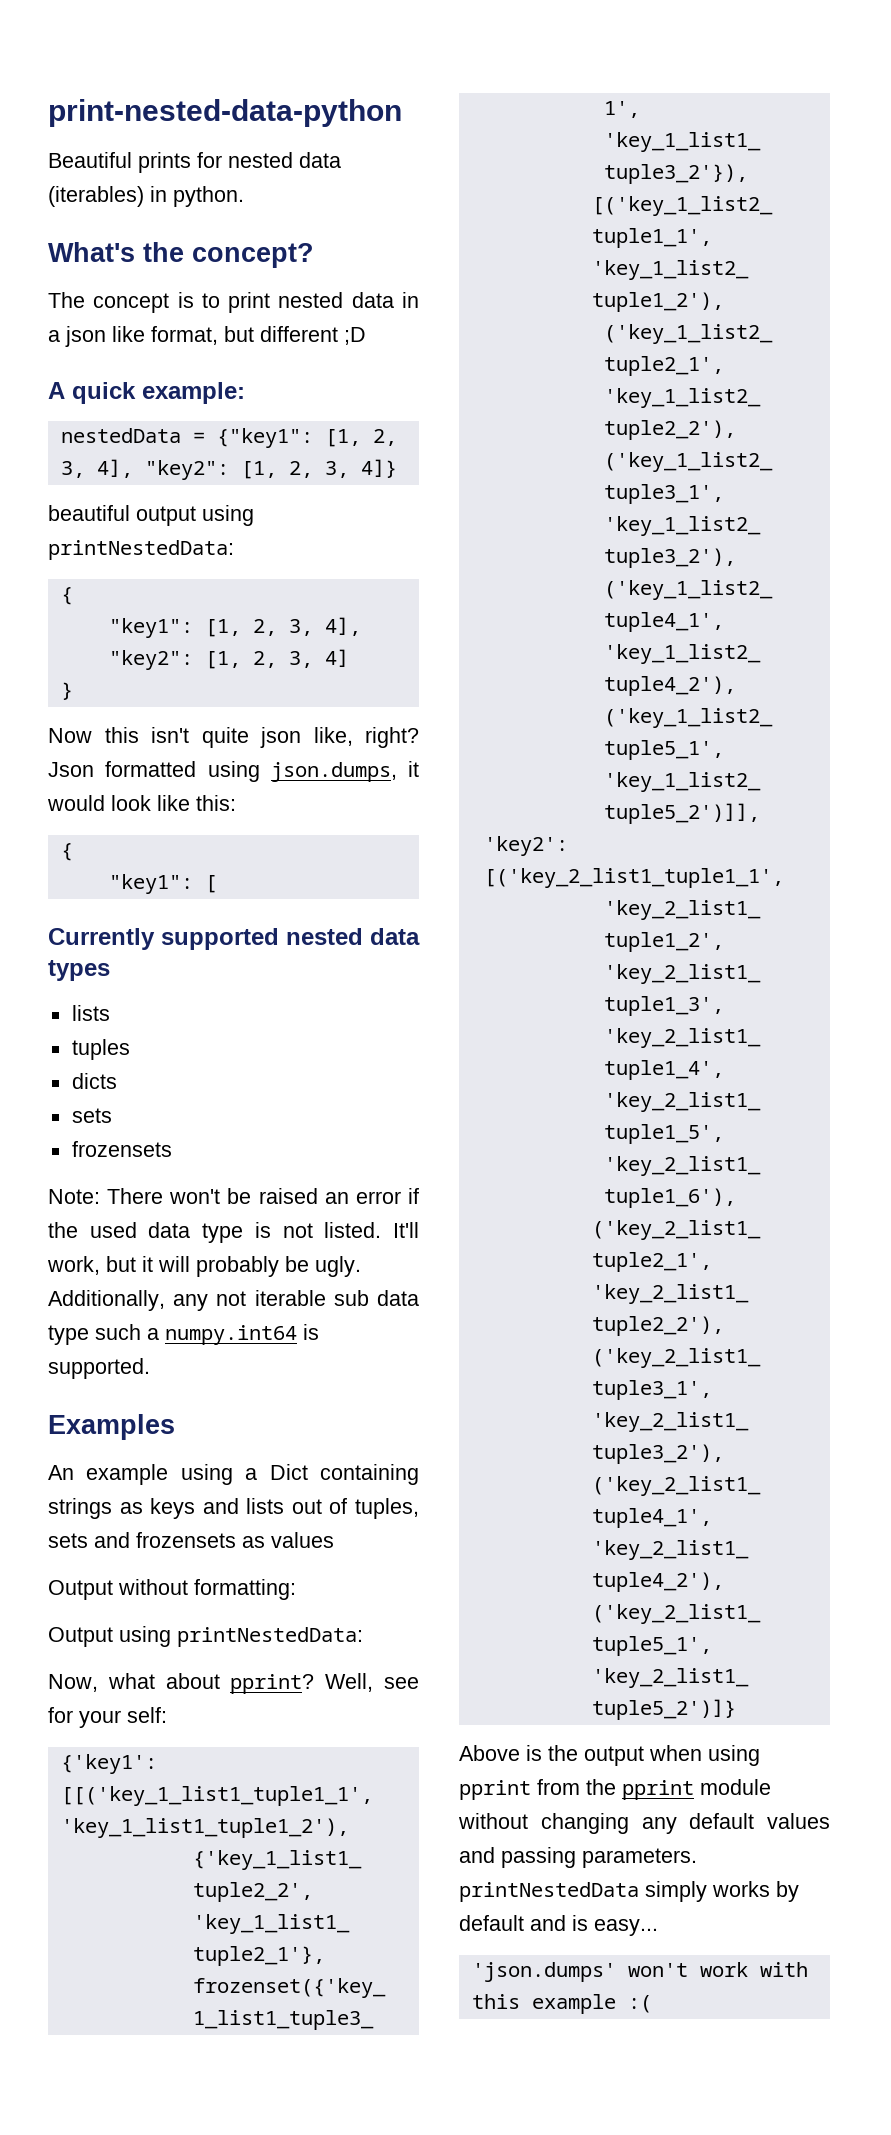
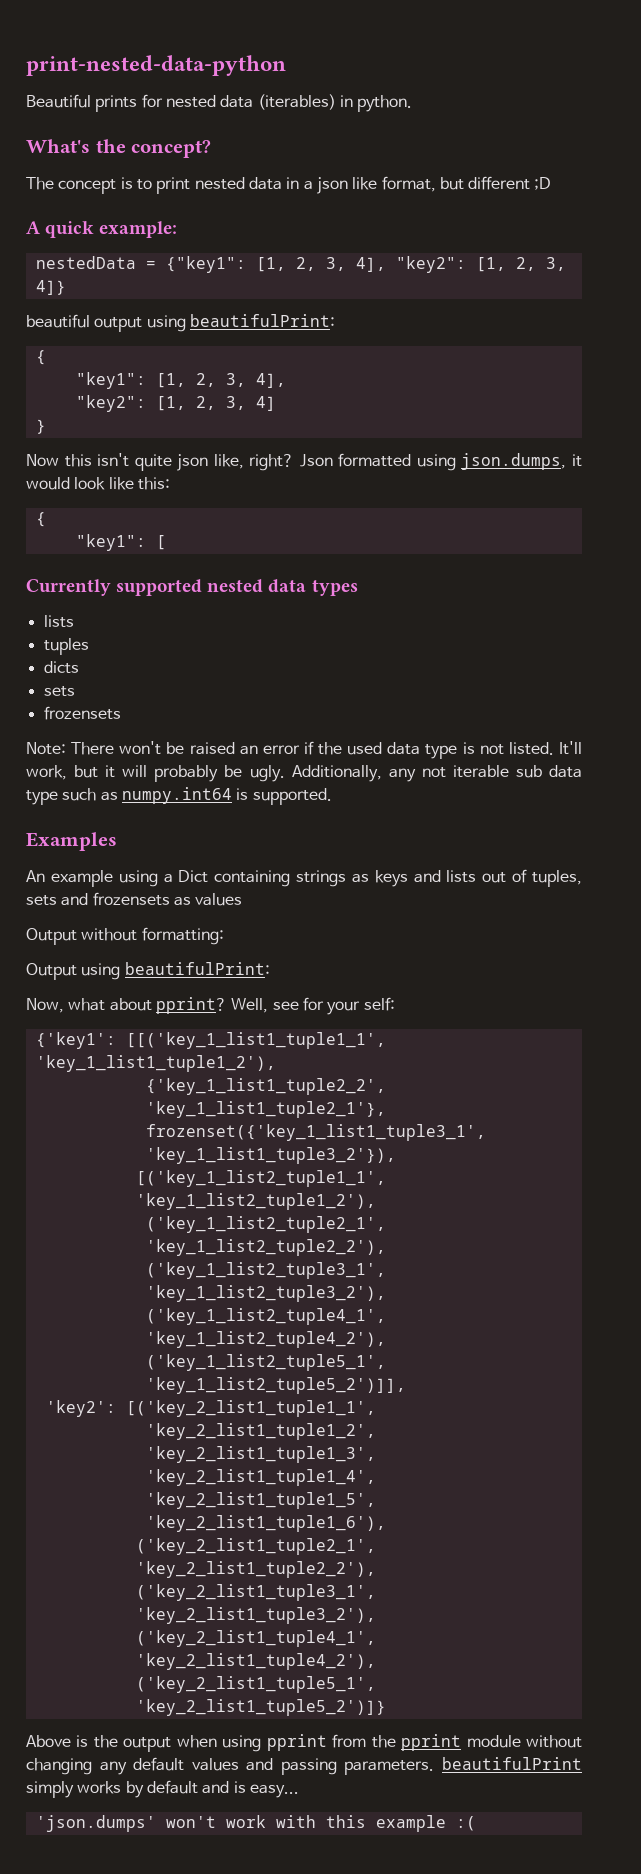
- beautiful output using printNestedData:
+ beautiful output using beautifulPrint:
- Additionally, any not iterable sub data type such a numpy.int64 is supported.
+ Additionally, any not iterable sub data type such as numpy.int64 is supported.
- Output using printNestedData:
+ Output using beautifulPrint:
- Above is the output when using pprint from the pprint module without changing any default values and passing parameters. printNestedData simply works by default and is easy...
+ Above is the output when using pprint from the pprint module without changing any default values and passing parameters. beautifulPrint simply works by default and is easy...

